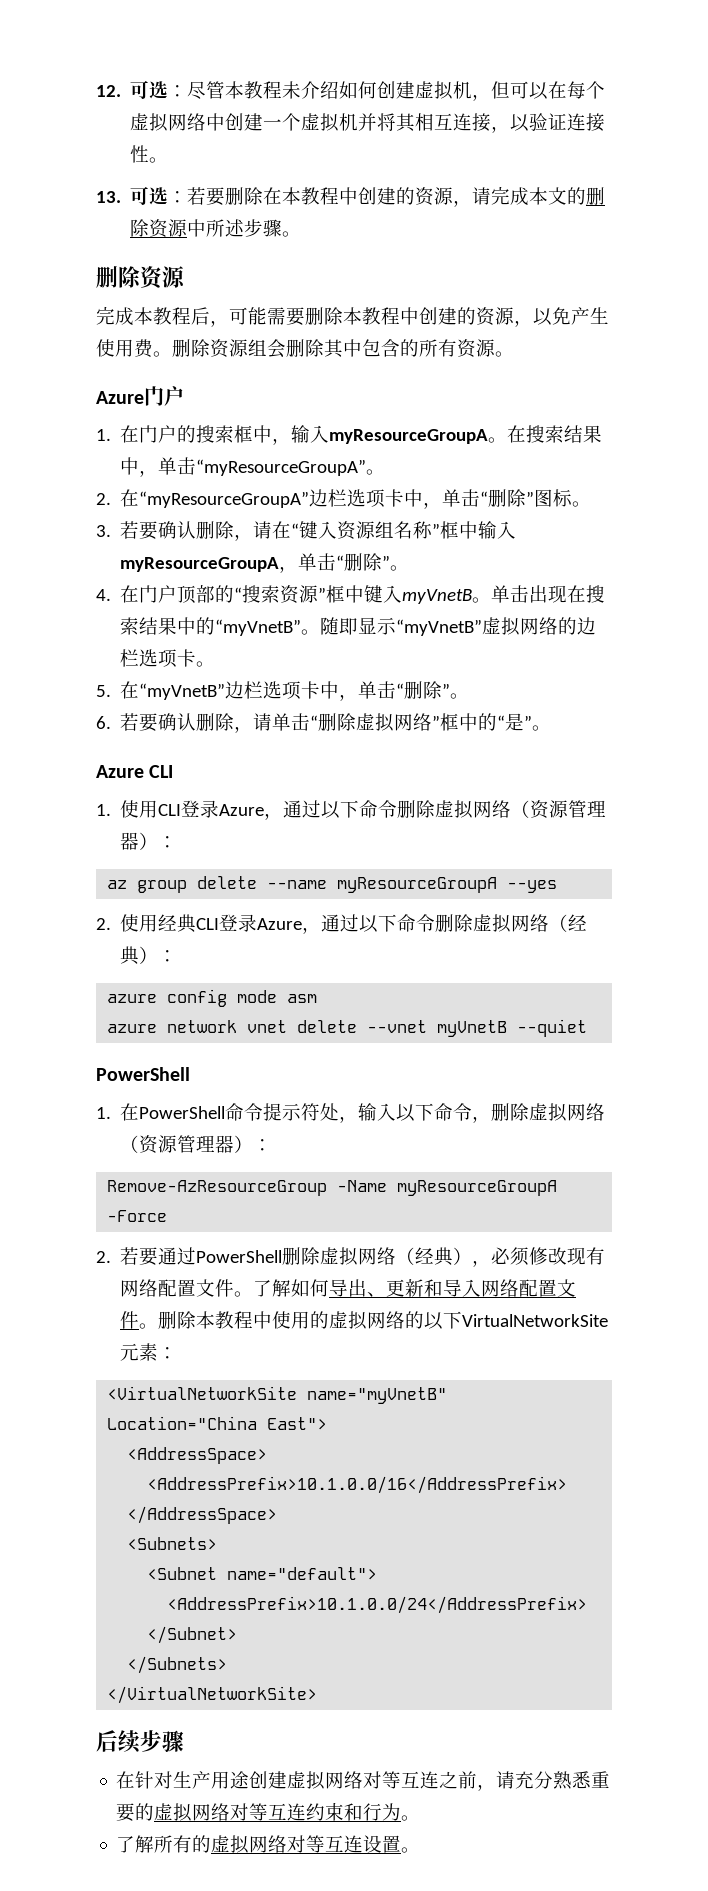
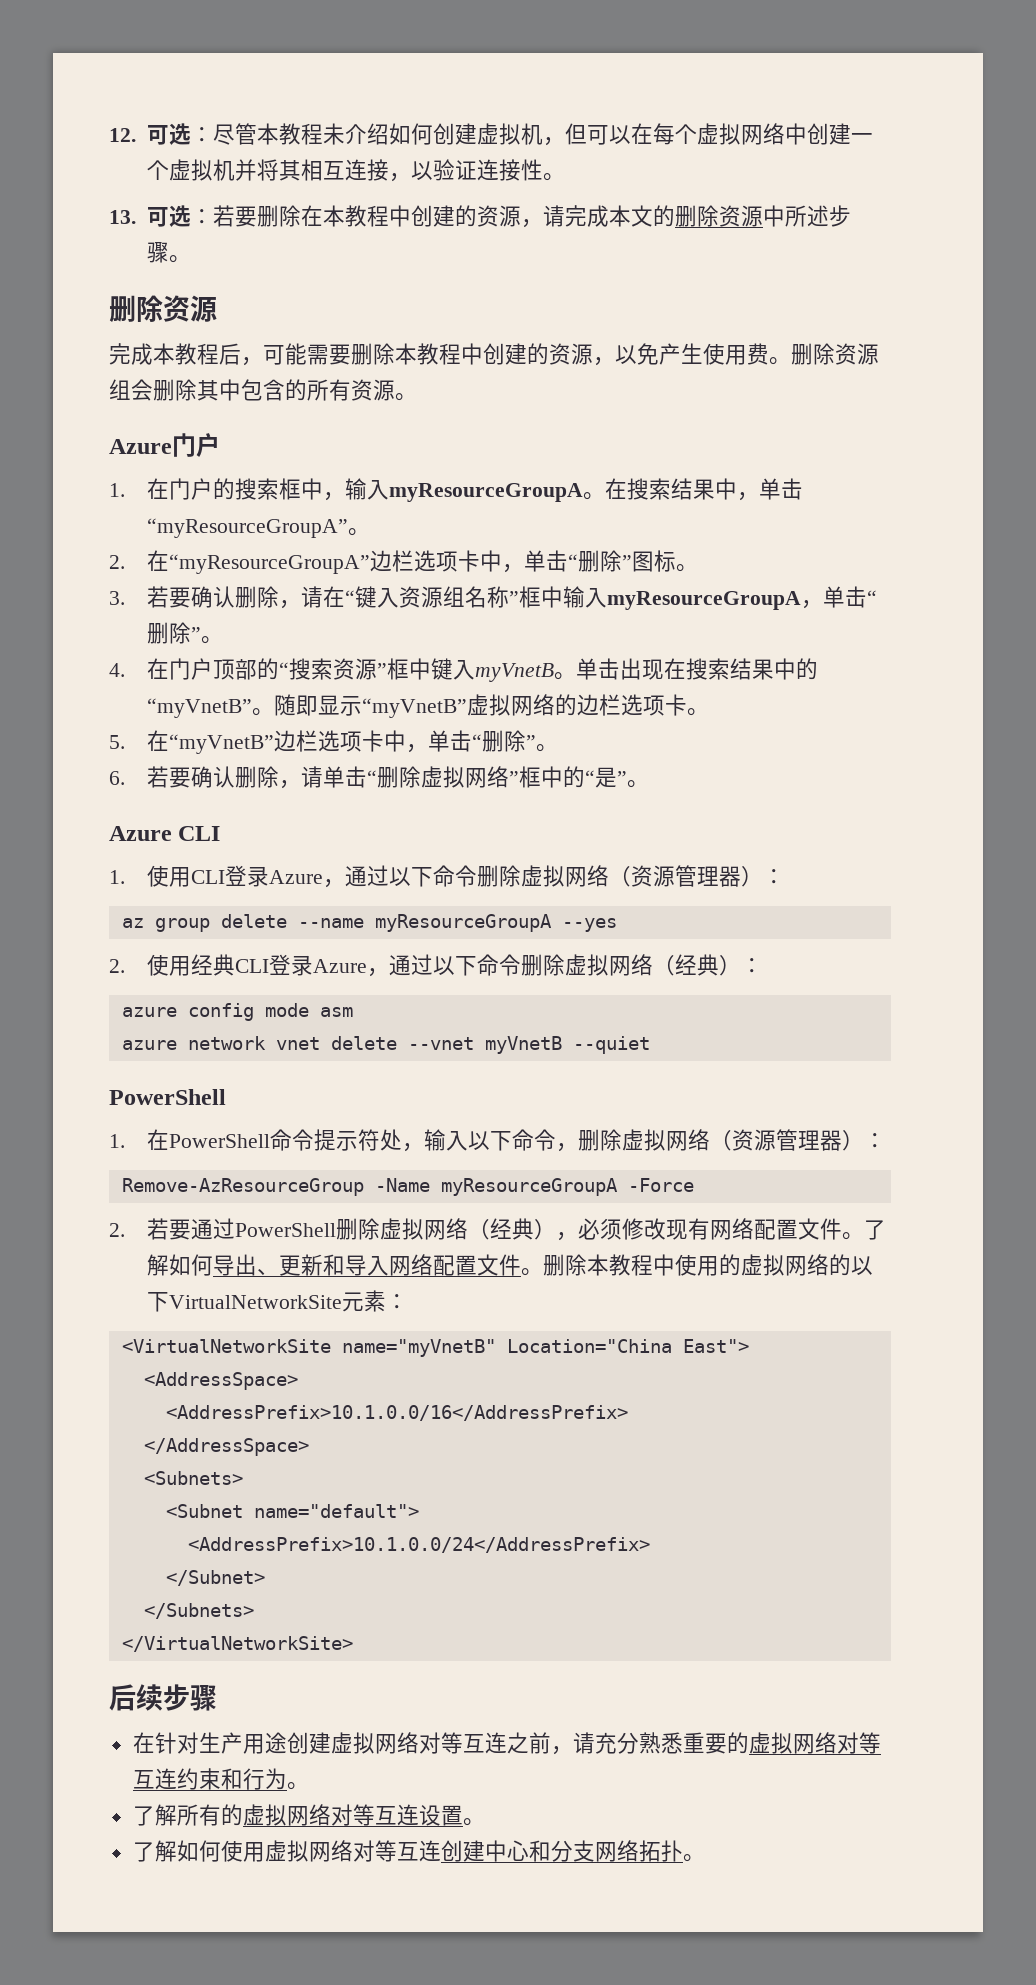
+ 了解如何使用虚拟网络对等互连创建中心和分支网络拓扑。

